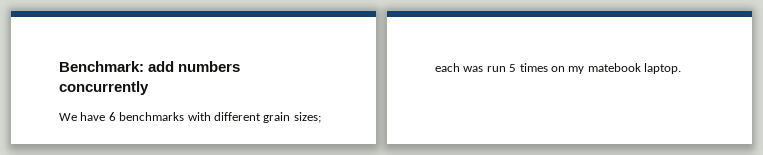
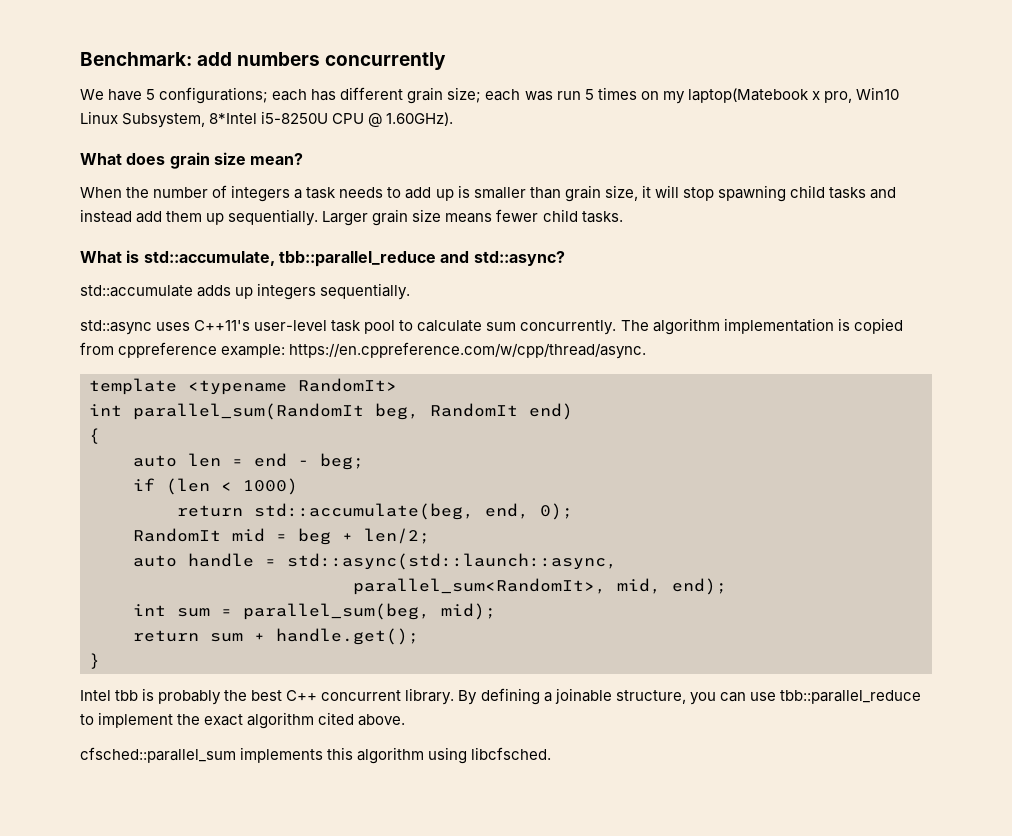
- We have 6 benchmarks with different grain sizes; each was run 5 times on my matebook laptop.
+ We have 5 configurations; each has different grain size; each was run 5 times on my laptop(Matebook x pro, Win10 Linux Subsystem, 8*Intel i5-8250U CPU @ 1.60GHz).
+ What does grain size mean?
+ When the number of integers a task needs to add up is smaller than grain size, it will stop spawning child tasks and instead add them up sequentially. Larger grain size means fewer child tasks.
+ What is std::accumulate, tbb::parallel_reduce and std::async?
+ std::accumulate adds up integers sequentially.
+ std::async uses C++11's user-level task pool to calculate sum concurrently. The algorithm implementation is copied from cppreference example: https://en.cppreference.com/w/cpp/thread/async.
+ template <typename RandomIt>
+ int parallel_sum(RandomIt beg, RandomIt end)
+ {
+ auto len = end - beg;
+ if (len < 1000)
+ return std::accumulate(beg, end, 0);
+ RandomIt mid = beg + len/2;
+ auto handle = std::async(std::launch::async,
+ parallel_sum<RandomIt>, mid, end);
+ int sum = parallel_sum(beg, mid);
+ return sum + handle.get();
+ }
+ Intel tbb is probably the best C++ concurrent library. By defining a joinable structure, you can use tbb::parallel_reduce to implement the exact algorithm cited above.
+ cfsched::parallel_sum implements this algorithm using libcfsched.

